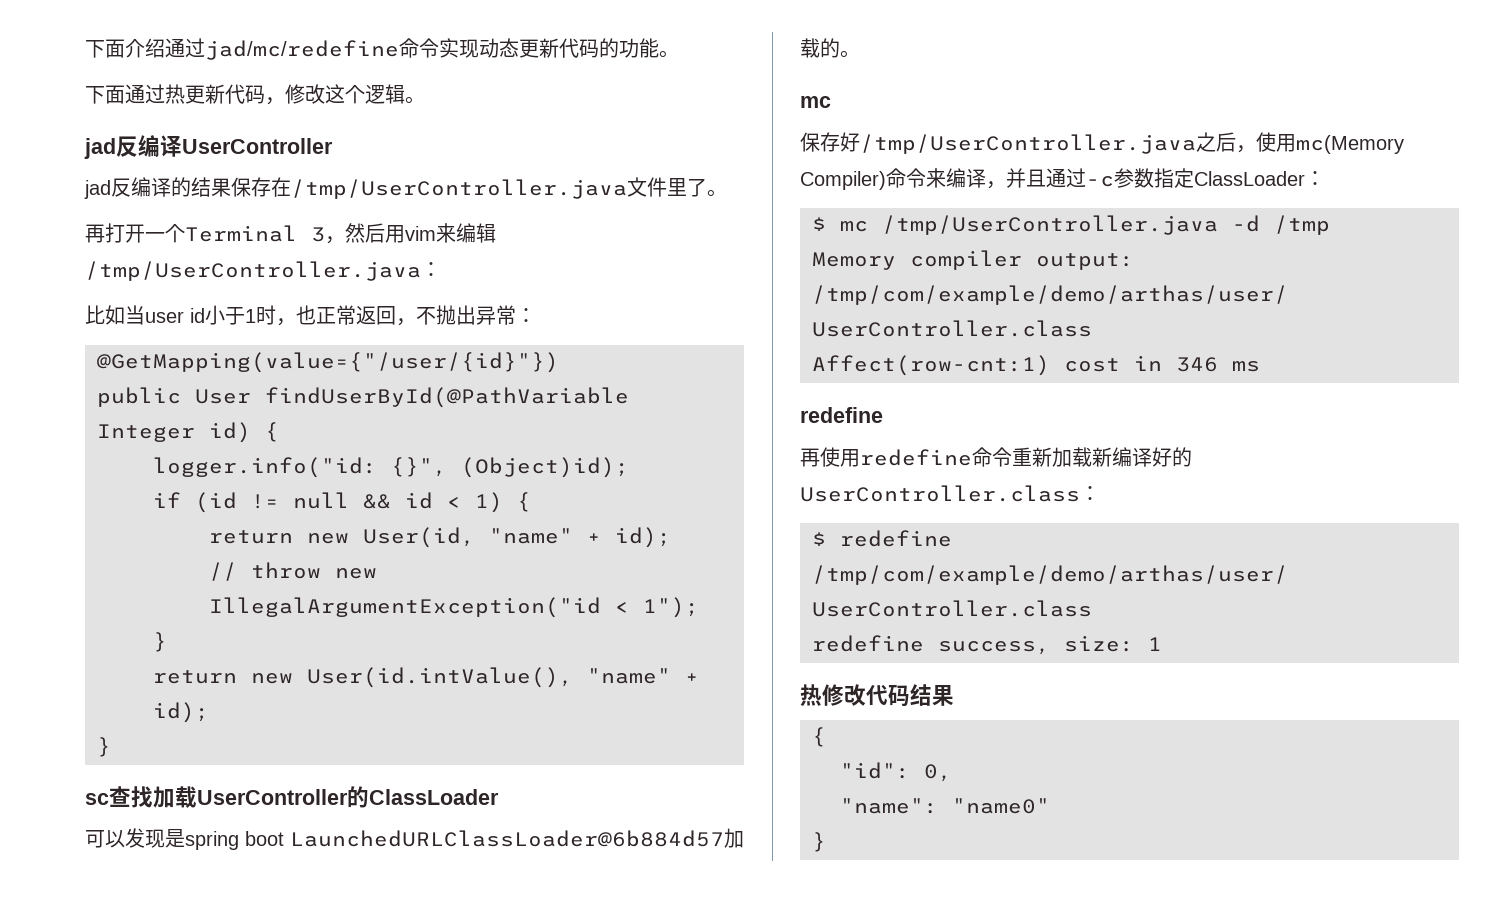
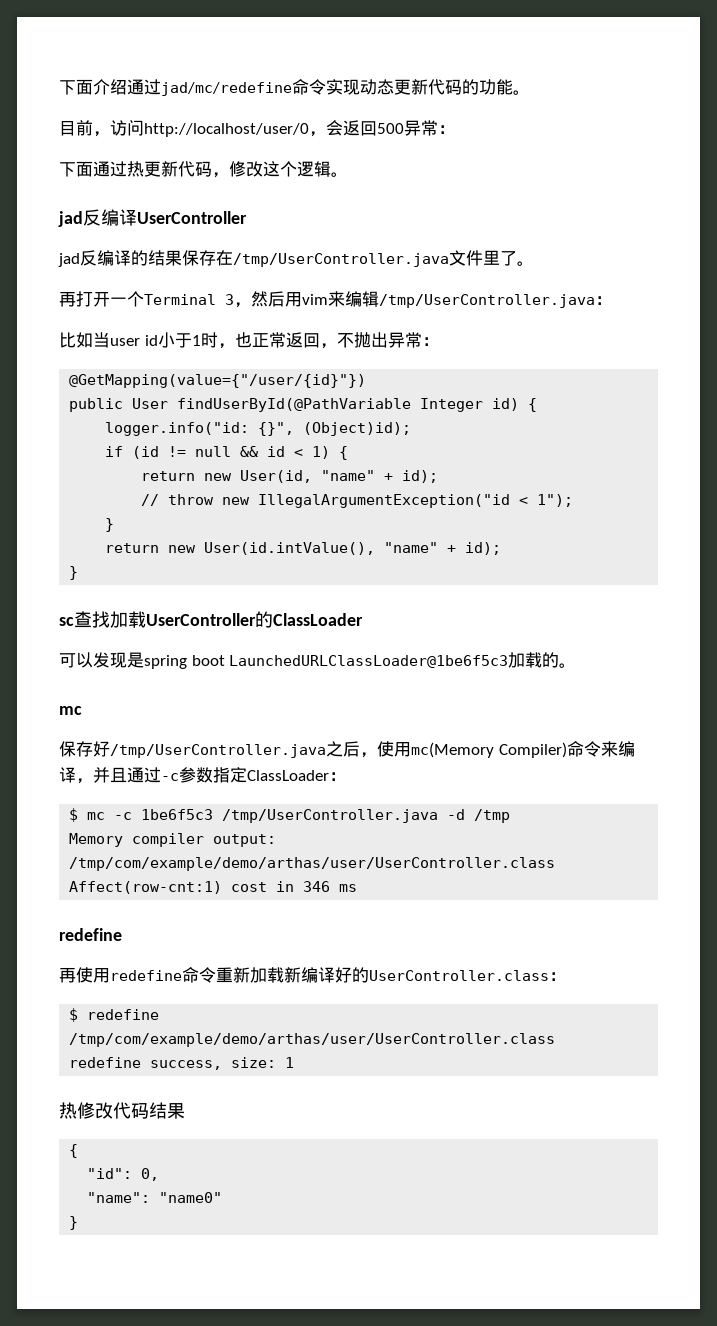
+ 目前，访问http://localhost/user/0，会返回500异常：
- 可以发现是spring boot LaunchedURLClassLoader@6b884d57加载的。
+ 可以发现是spring boot LaunchedURLClassLoader@1be6f5c3加载的。
- $ mc /tmp/UserController.java -d /tmp
+ $ mc -c 1be6f5c3 /tmp/UserController.java -d /tmp

